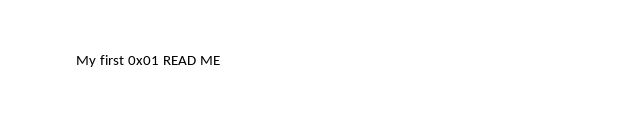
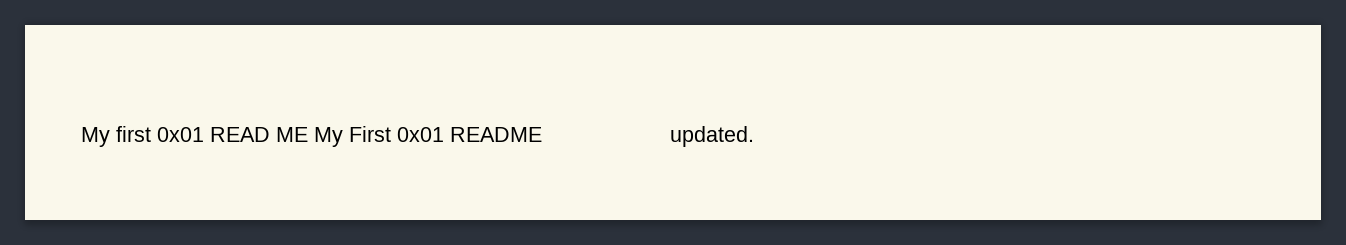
- My first 0x01 READ ME
+ My first 0x01 READ ME My First 0x01 README updated.

